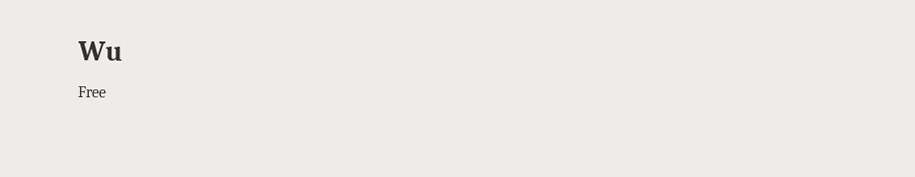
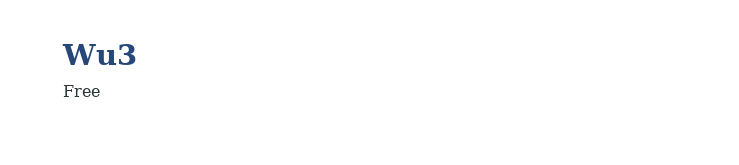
- Wu
+ Wu3

